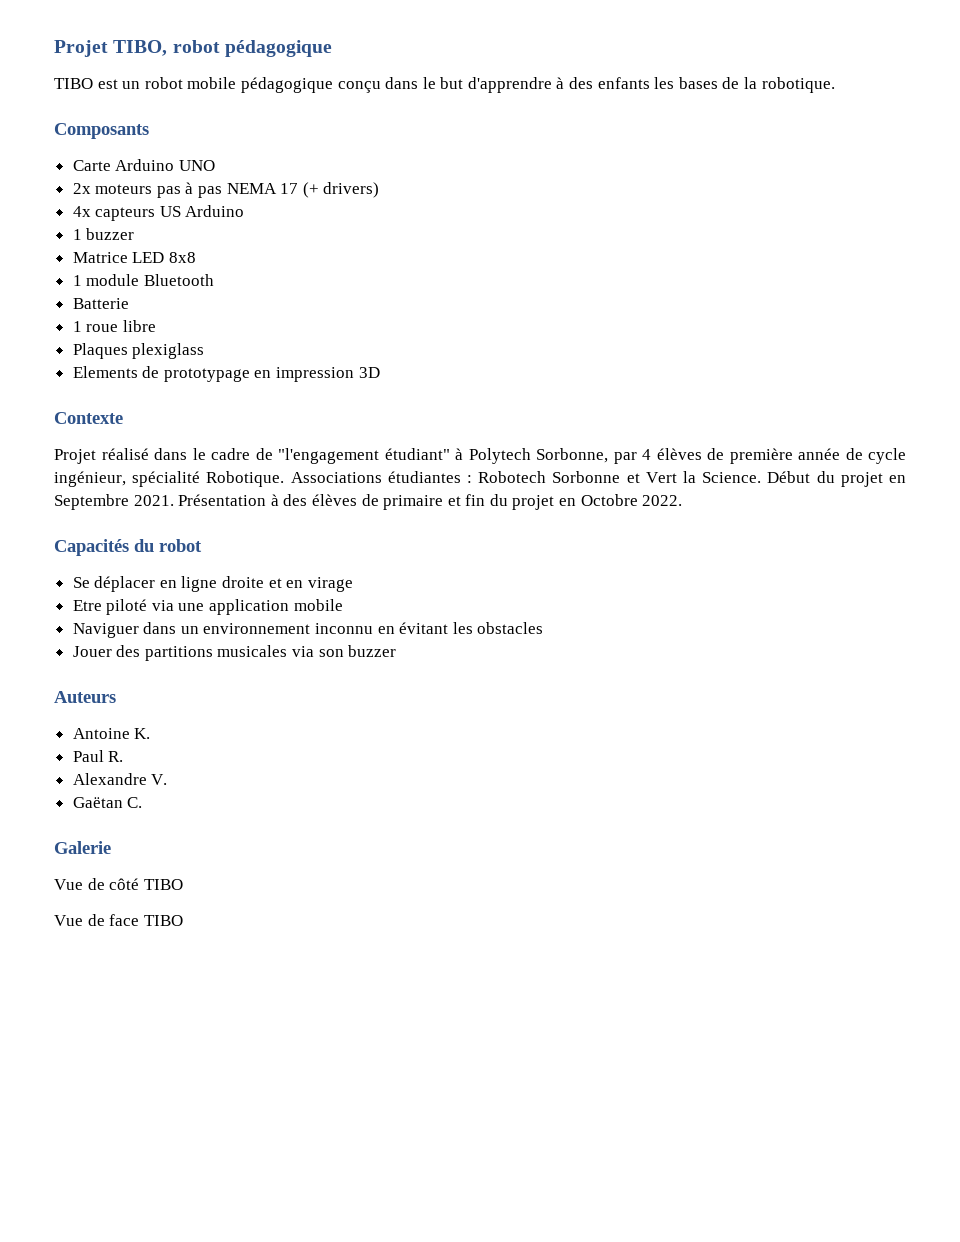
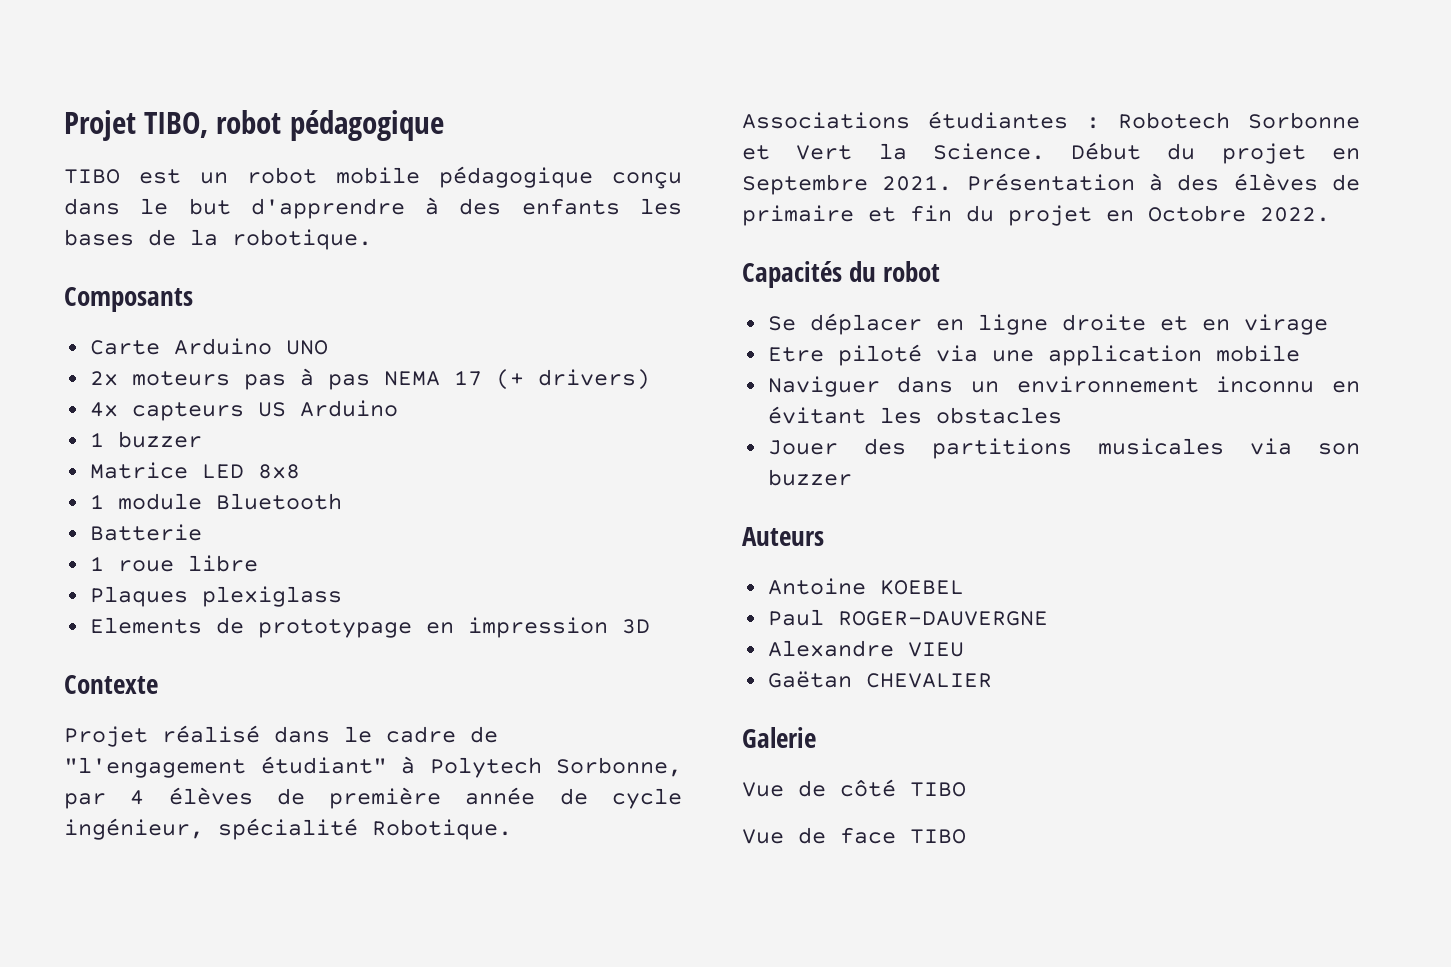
- Antoine K.
+ Antoine KOEBEL
- Paul R.
+ Paul ROGER-DAUVERGNE
- Alexandre V.
+ Alexandre VIEU
- Gaëtan C.
+ Gaëtan CHEVALIER

